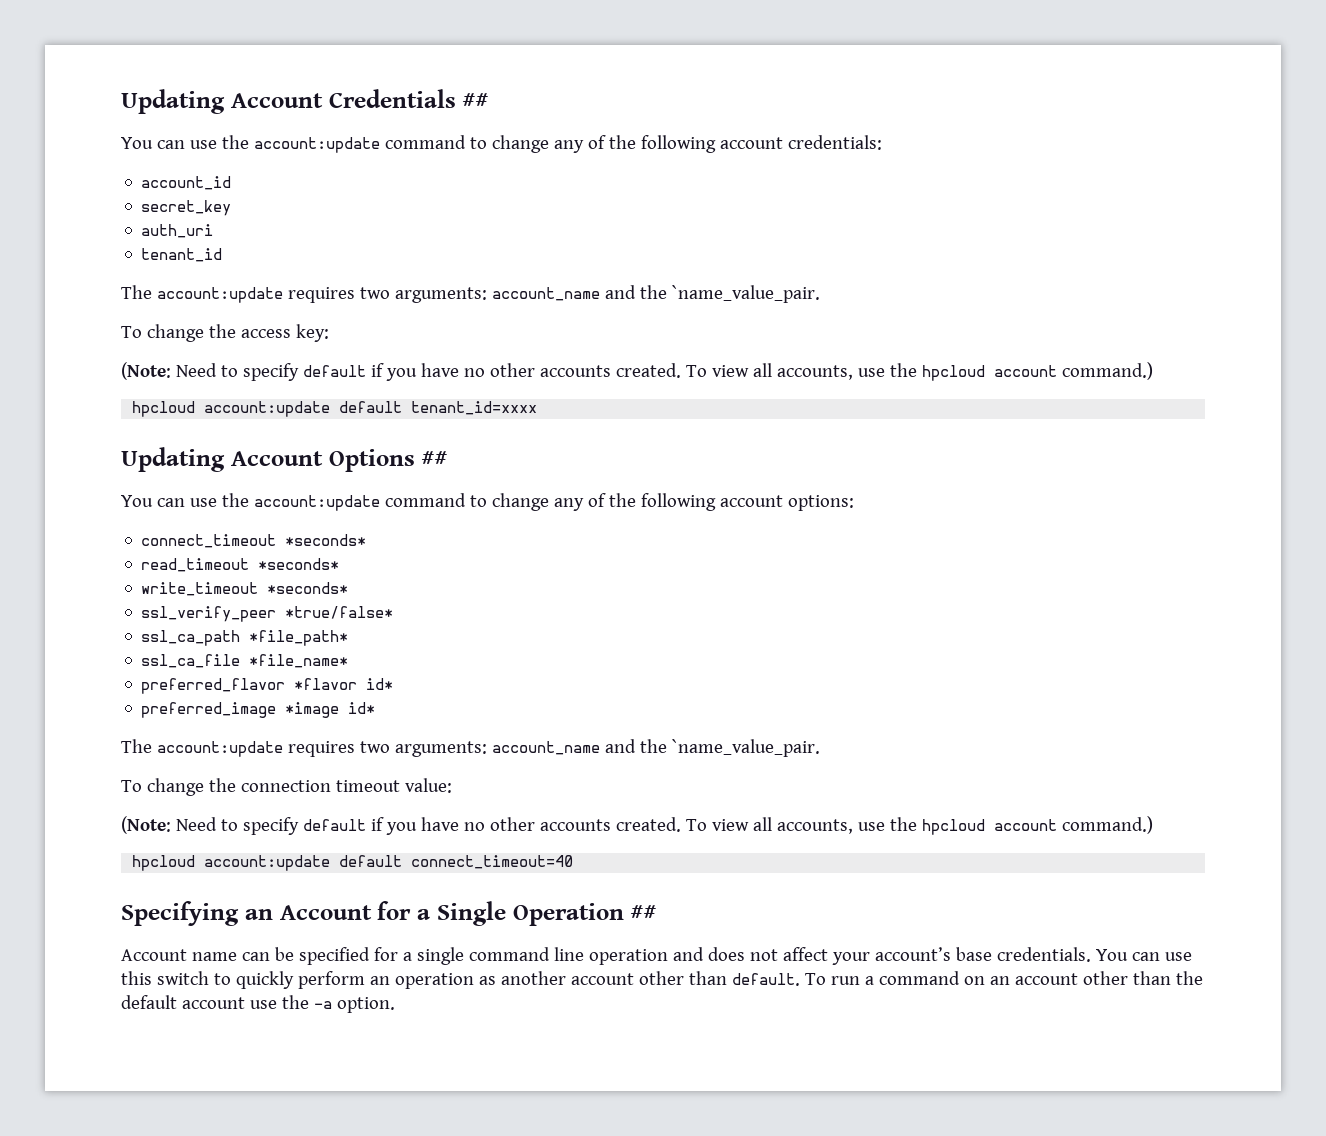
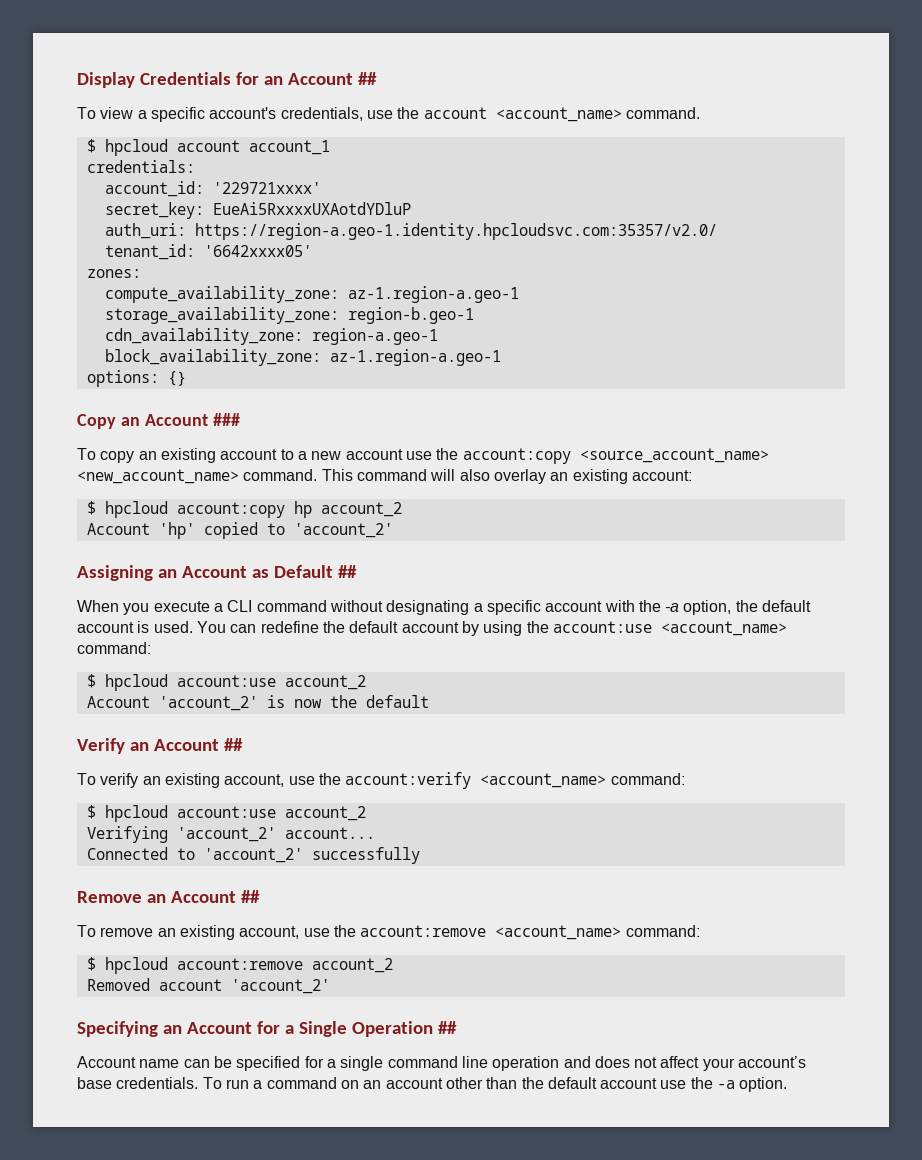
- Updating Account Credentials ##
- You can use the account:update command to change any of the following account credentials:
- account_id
- secret_key
- auth_uri
- tenant_id
- The account:update requires two arguments: account_name and the `name_value_pair.
- To change the access key:
- (Note: Need to specify default if you have no other accounts created. To view all accounts, use the hpcloud account command.)
- hpcloud account:update default tenant_id=xxxx
- Updating Account Options ##
- You can use the account:update command to change any of the following account options:
- connect_timeout *seconds*
- read_timeout *seconds*
- write_timeout *seconds*
- ssl_verify_peer *true/false*
- ssl_ca_path *file_path*
- ssl_ca_file *file_name*
- preferred_flavor *flavor id*
- preferred_image *image id*
- The account:update requires two arguments: account_name and the `name_value_pair.
- To change the connection timeout value:
- (Note: Need to specify default if you have no other accounts created. To view all accounts, use the hpcloud account command.)
- hpcloud account:update default connect_timeout=40
+ Display Credentials for an Account ##
+ To view a specific account's credentials, use the account <account_name> command.
+ $ hpcloud account account_1
+ credentials:
+ account_id: '229721xxxx'
+ secret_key: EueAi5RxxxxUXAotdYDluP
+ auth_uri: https://region-a.geo-1.identity.hpcloudsvc.com:35357/v2.0/
+ tenant_id: '6642xxxx05'
+ zones:
+ compute_availability_zone: az-1.region-a.geo-1
+ storage_availability_zone: region-b.geo-1
+ cdn_availability_zone: region-a.geo-1
+ block_availability_zone: az-1.region-a.geo-1
+ options: {}
+ Copy an Account ###
+ To copy an existing account to a new account use the account:copy <source_account_name> <new_account_name> command. This command will also overlay an existing account:
+ $ hpcloud account:copy hp account_2
+ Account 'hp' copied to 'account_2'
+ Assigning an Account as Default ##
+ When you execute a CLI command without designating a specific account with the -a option, the default account is used. You can redefine the default account by using the account:use <account_name> command:
+ $ hpcloud account:use account_2
+ Account 'account_2' is now the default
+ Verify an Account ##
+ To verify an existing account, use the account:verify <account_name> command:
+ $ hpcloud account:use account_2
+ Verifying 'account_2' account...
+ Connected to 'account_2' successfully
+ Remove an Account ##
+ To remove an existing account, use the account:remove <account_name> command:
+ $ hpcloud account:remove account_2
+ Removed account 'account_2'
- You can use this switch to quickly perform an operation as another account other than default.

